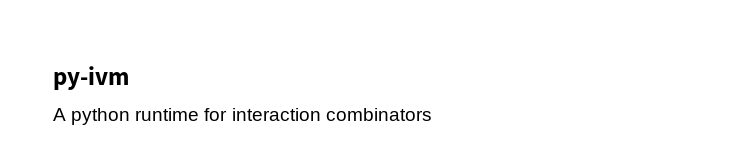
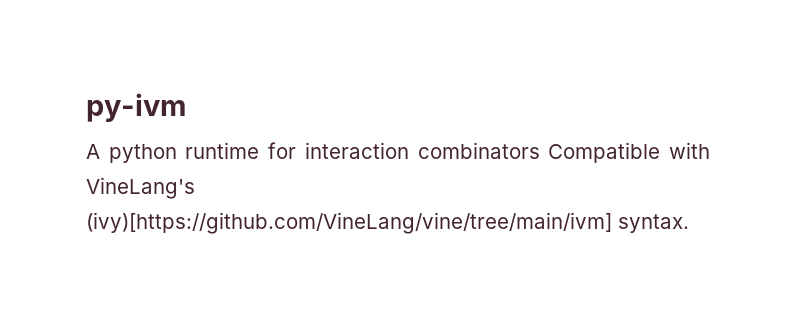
- A python runtime for interaction combinators
+ A python runtime for interaction combinators Compatible with VineLang's (ivy)[https://github.com/VineLang/vine/tree/main/ivm] syntax.

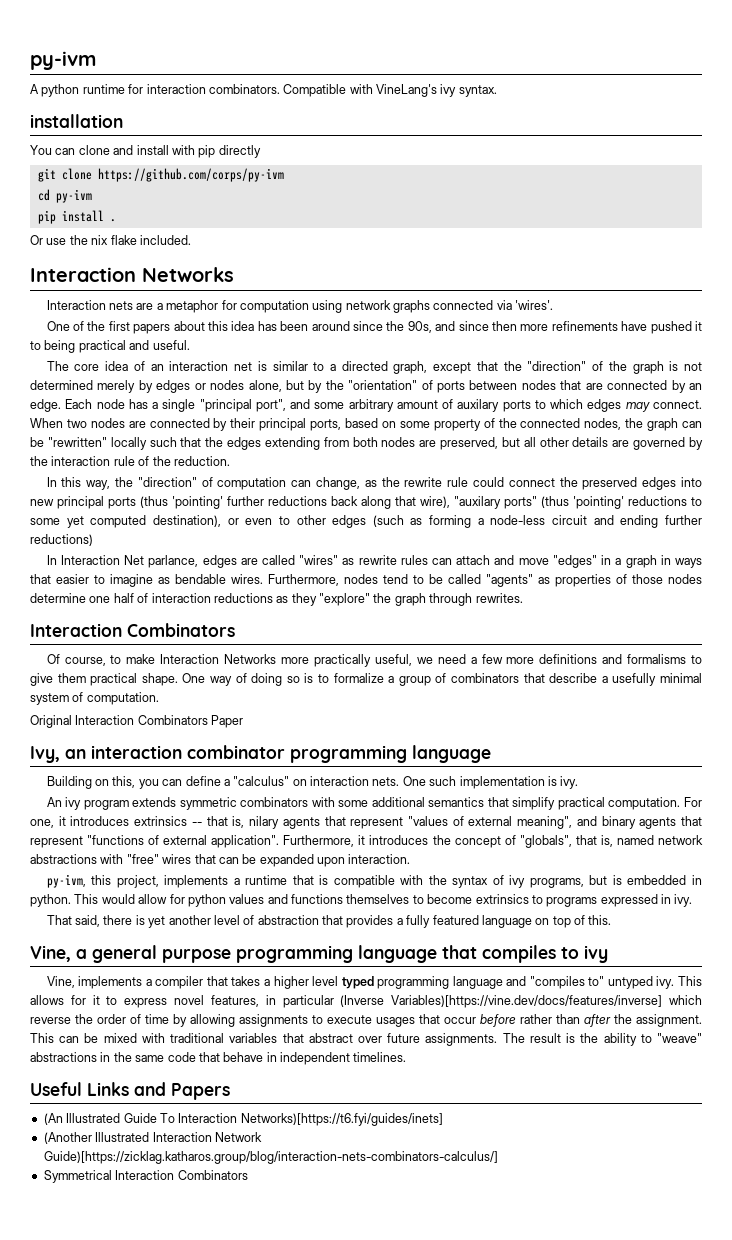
- A python runtime for interaction combinators Compatible with VineLang's (ivy)[https://github.com/VineLang/vine/tree/main/ivm] syntax.
+ A python runtime for interaction combinators. Compatible with VineLang's ivy syntax.
+ installation
+ You can clone and install with pip directly
+ git clone https://github.com/corps/py-ivm
+ cd py-ivm
+ pip install .
+ Or use the nix flake included.
+ Interaction Networks
+ Interaction nets are a metaphor for computation using network graphs connected via 'wires'.
+ One of the first papers about this idea has been around since the 90s, and since then more refinements have pushed it to being practical and useful.
+ The core idea of an interaction net is similar to a directed graph, except that the "direction" of the graph is not determined merely by edges or nodes alone, but by the "orientation" of ports between nodes that are connected by an edge. Each node has a single "principal port", and some arbitrary amount of auxilary ports to which edges may connect. When two nodes are connected by their principal ports, based on some property of the connected nodes, the graph can be "rewritten" locally such that the edges extending from both nodes are preserved, but all other details are governed by the interaction rule of the reduction.
+ In this way, the "direction" of computation can change, as the rewrite rule could connect the preserved edges into new principal ports (thus 'pointing' further reductions back along that wire), "auxilary ports" (thus 'pointing' reductions to some yet computed destination), or even to other edges (such as forming a node-less circuit and ending further reductions)
+ In Interaction Net parlance, edges are called "wires" as rewrite rules can attach and move "edges" in a graph in ways that easier to imagine as bendable wires. Furthermore, nodes tend to be called "agents" as properties of those nodes determine one half of interaction reductions as they "explore" the graph through rewrites.
+ Interaction Combinators
+ Of course, to make Interaction Networks more practically useful, we need a few more definitions and formalisms to give them practical shape. One way of doing so is to formalize a group of combinators that describe a usefully minimal system of computation.
+ Original Interaction Combinators Paper
+ Ivy, an interaction combinator programming language
+ Building on this, you can define a "calculus" on interaction nets. One such implementation is ivy.
+ An ivy program extends symmetric combinators with some additional semantics that simplify practical computation. For one, it introduces extrinsics -- that is, nilary agents that represent "values of external meaning", and binary agents that represent "functions of external application". Furthermore, it introduces the concept of "globals", that is, named network abstractions with "free" wires that can be expanded upon interaction.
+ py-ivm, this project, implements a runtime that is compatible with the syntax of ivy programs, but is embedded in python. This would allow for python values and functions themselves to become extrinsics to programs expressed in ivy.
+ That said, there is yet another level of abstraction that provides a fully featured language on top of this.
+ Vine, a general purpose programming language that compiles to ivy
+ Vine, implements a compiler that takes a higher level typed programming language and "compiles to" untyped ivy. This allows for it to express novel features, in particular (Inverse Variables)[https://vine.dev/docs/features/inverse] which reverse the order of time by allowing assignments to execute usages that occur before rather than after the assignment. This can be mixed with traditional variables that abstract over future assignments. The result is the ability to "weave" abstractions in the same code that behave in independent timelines.
+ Useful Links and Papers
+ (An Illustrated Guide To Interaction Networks)[https://t6.fyi/guides/inets]
+ (Another Illustrated Interaction Network Guide)[https://zicklag.katharos.group/blog/interaction-nets-combinators-calculus/]
+ Symmetrical Interaction Combinators

